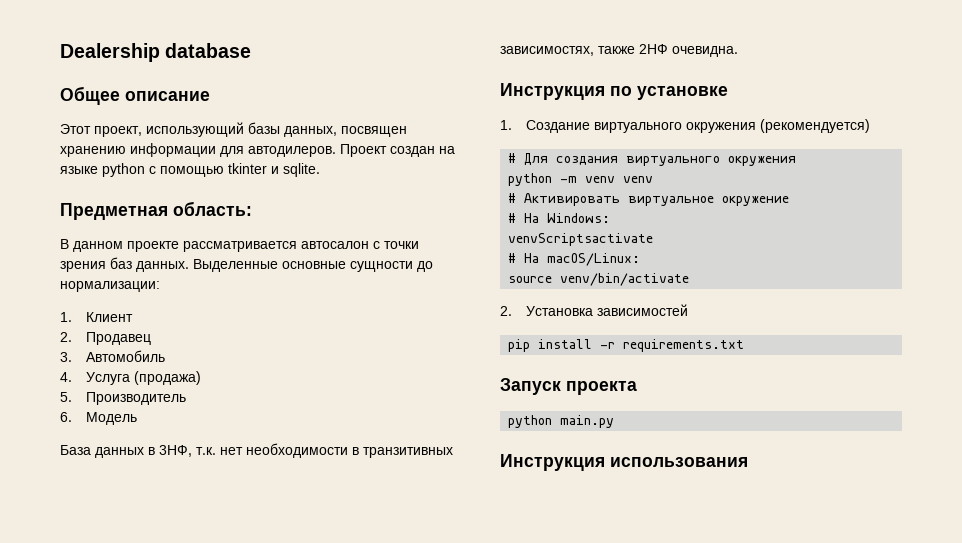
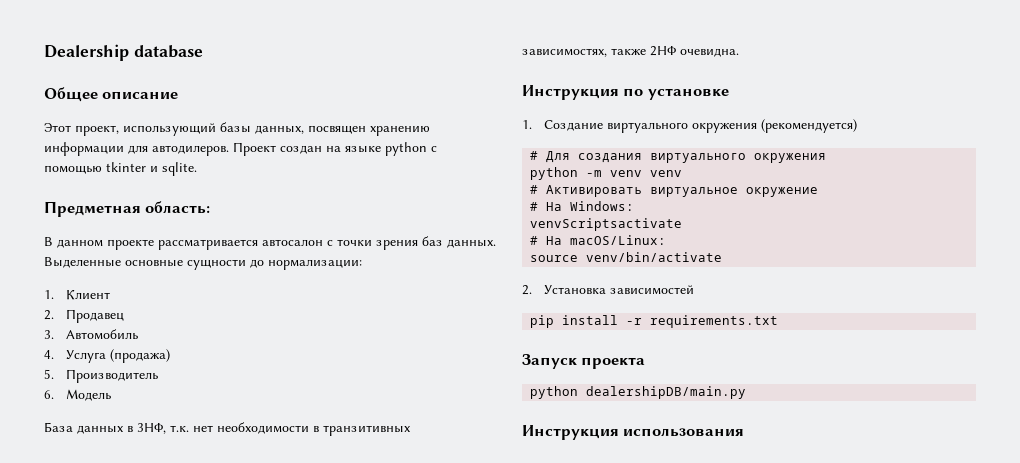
- python main.py
+ python dealershipDB/main.py

